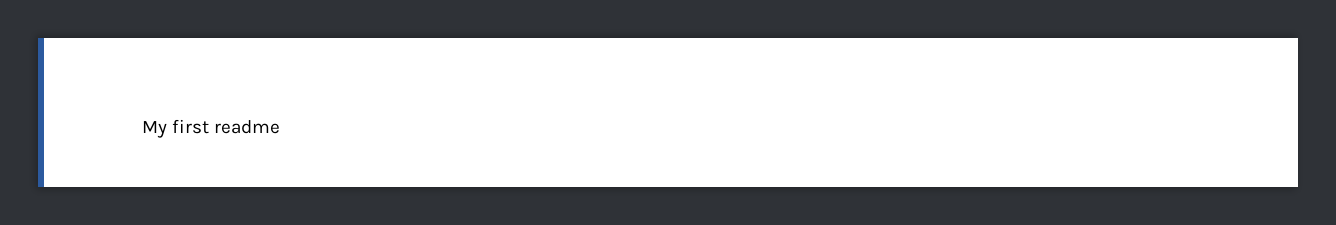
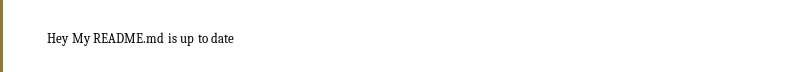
- My first readme
+ Hey My README.md is up to date

